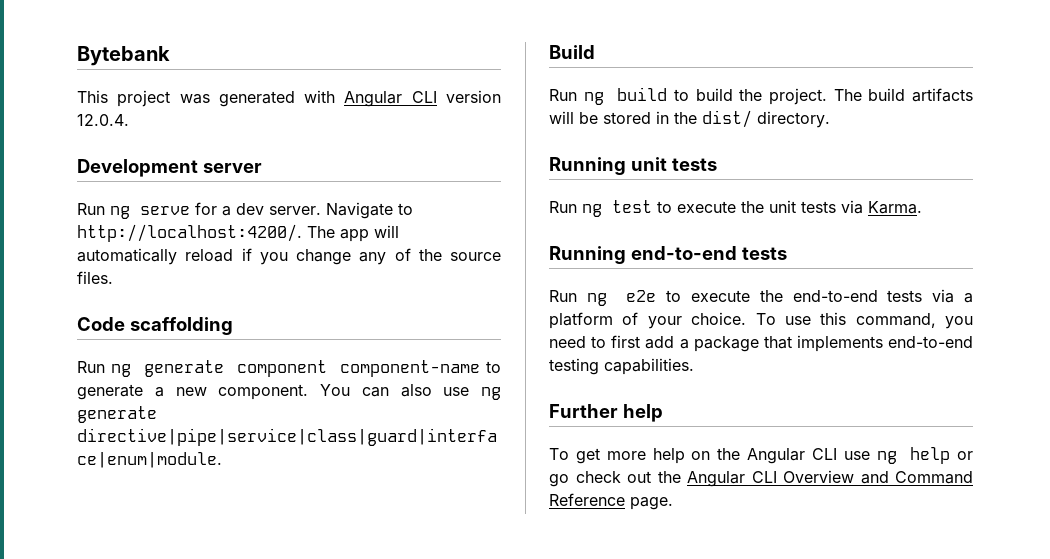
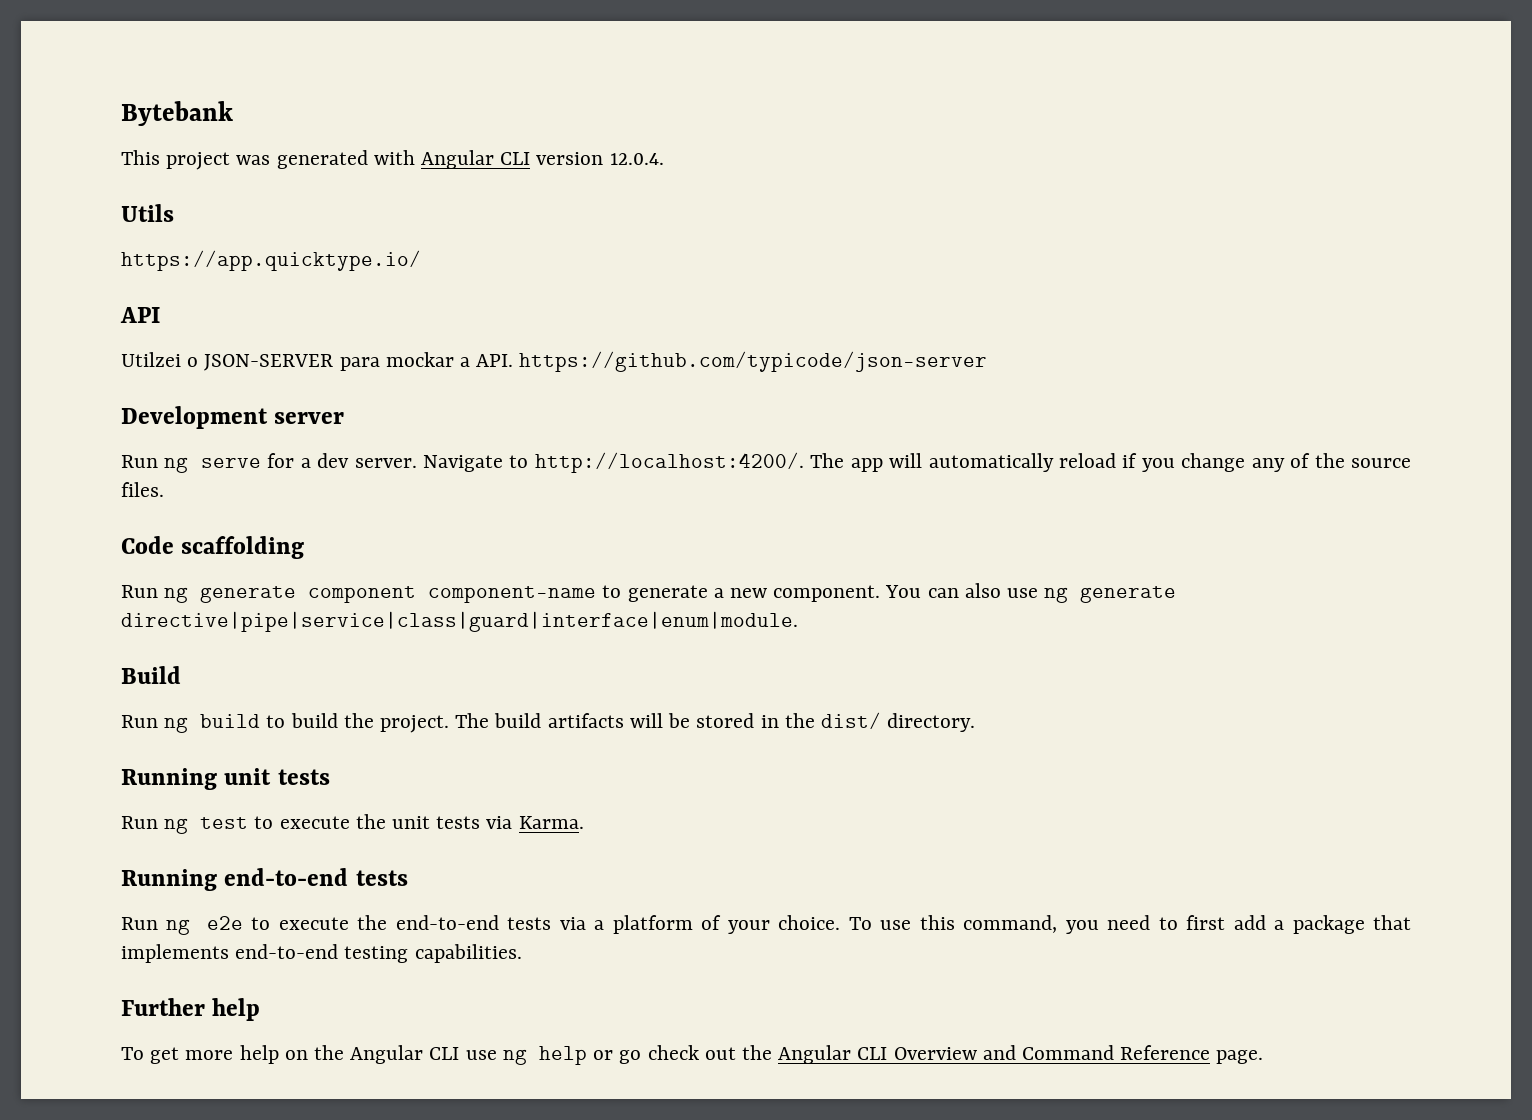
+ Utils
+ https://app.quicktype.io/
+ API
+ Utilzei o JSON-SERVER para mockar a API. https://github.com/typicode/json-server

